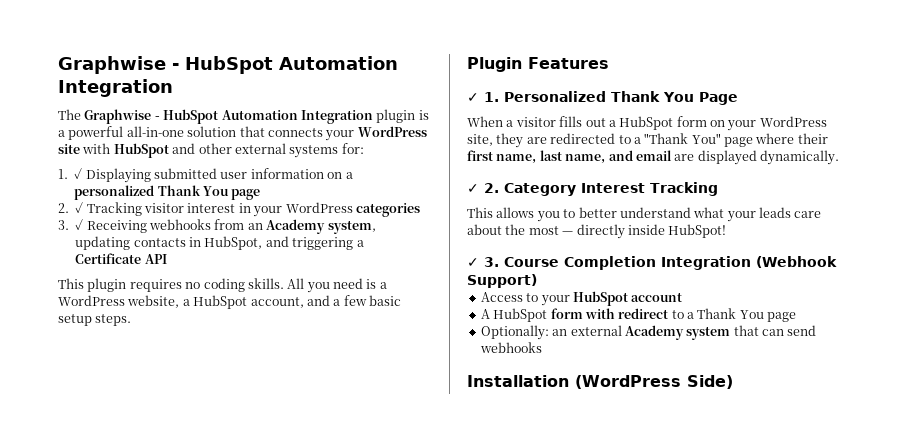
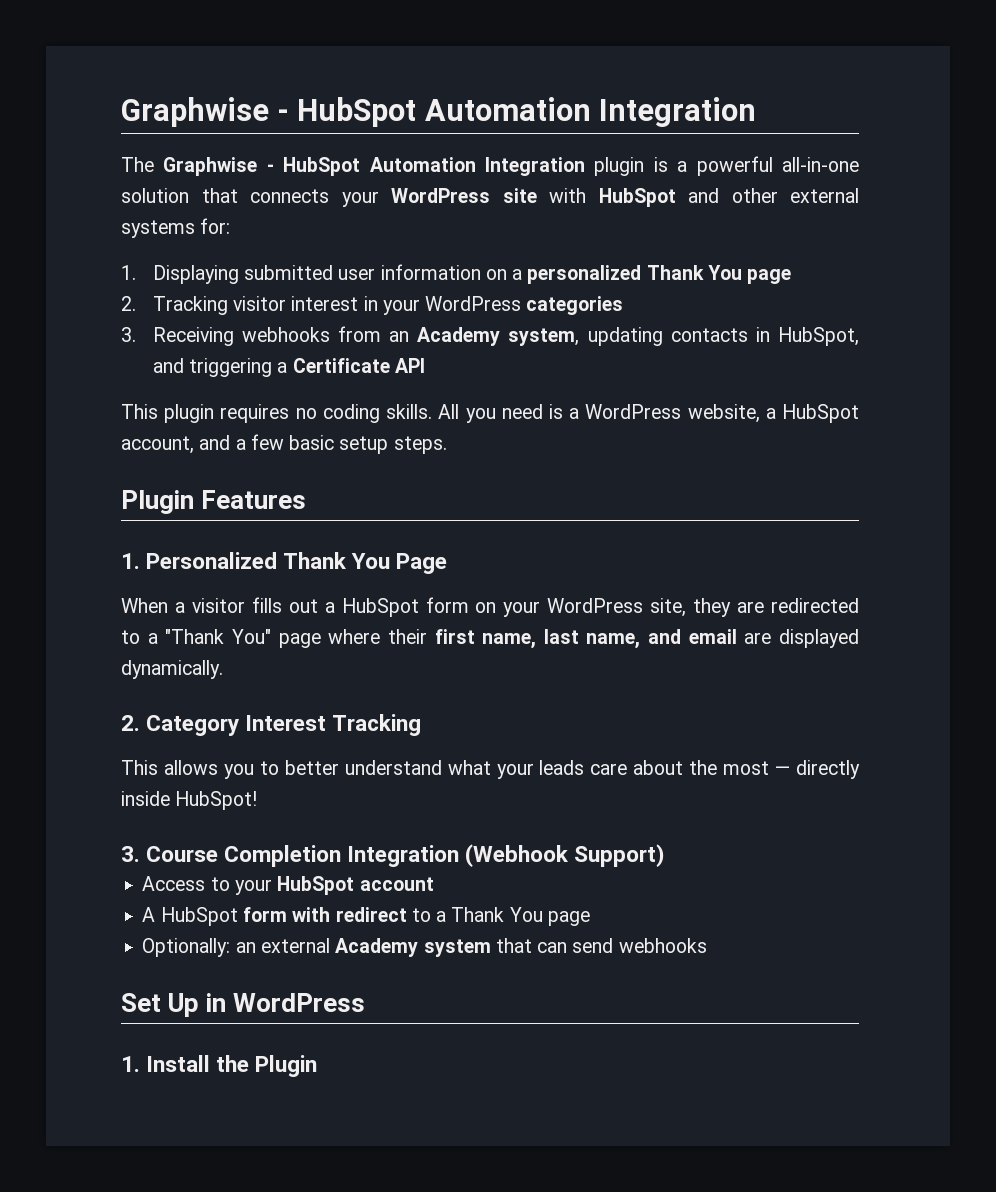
- 1. ✓ Displaying submitted user information on a personalized Thank You page
+ 1. Displaying submitted user information on a personalized Thank You page
- 2. ✓ Tracking visitor interest in your WordPress categories
+ 2. Tracking visitor interest in your WordPress categories
- 3. ✓ Receiving webhooks from an Academy system, updating contacts in HubSpot, and triggering a Certificate API
+ 3. Receiving webhooks from an Academy system, updating contacts in HubSpot, and triggering a Certificate API
- ✓ 1. Personalized Thank You Page
+ 1. Personalized Thank You Page
- ✓ 2. Category Interest Tracking
+ 2. Category Interest Tracking
- ✓ 3. Course Completion Integration (Webhook Support)
+ 3. Course Completion Integration (Webhook Support)
- Installation (WordPress Side)
+ Set Up in WordPress
+ 1. Install the Plugin

